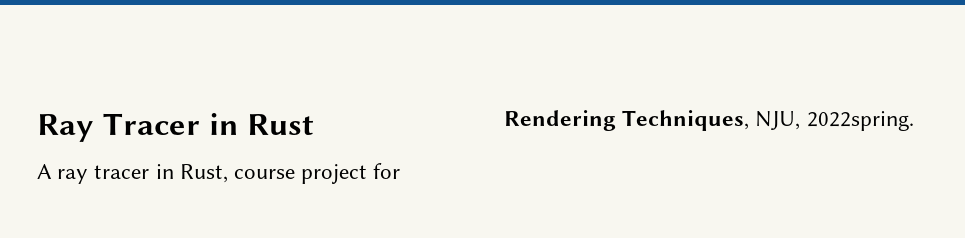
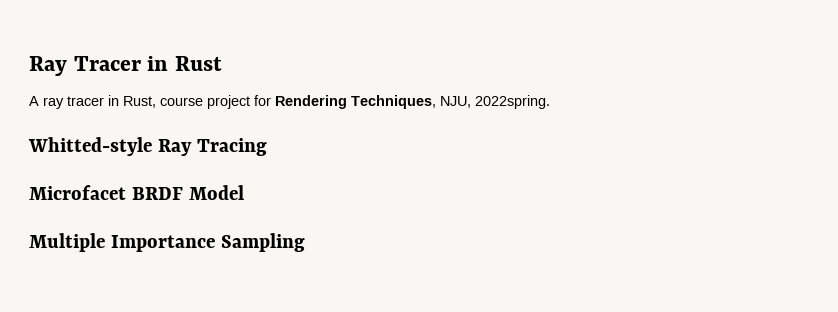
+ Whitted-style Ray Tracing
+ Microfacet BRDF Model
+ Multiple Importance Sampling

